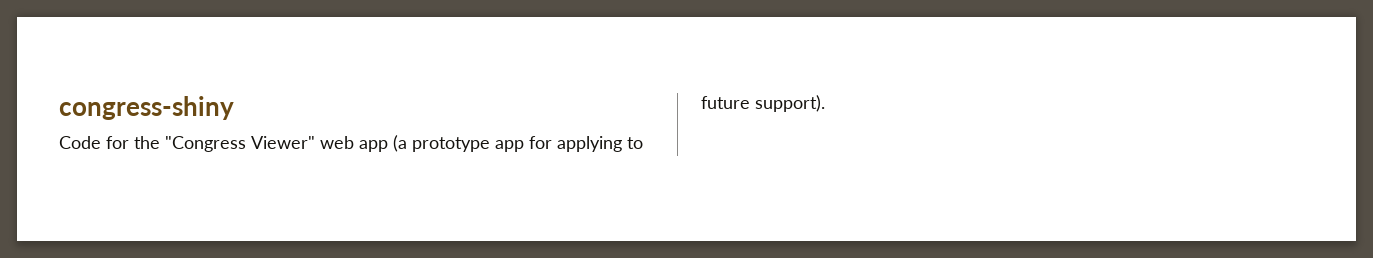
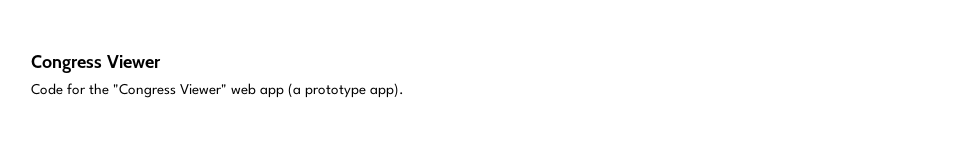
- congress-shiny
+ Congress Viewer
- Code for the "Congress Viewer" web app (a prototype app for applying to future support).
+ Code for the "Congress Viewer" web app (a prototype app).

